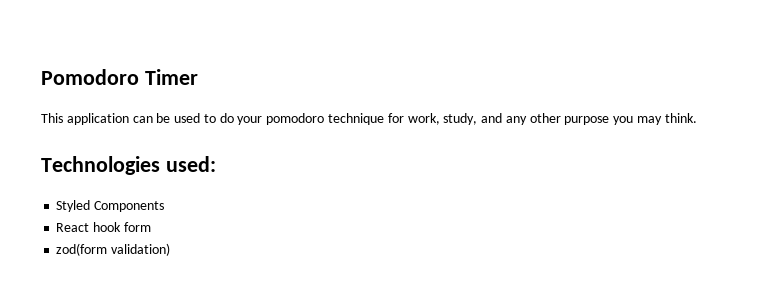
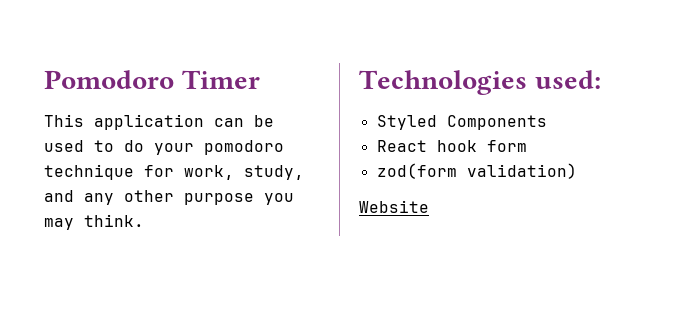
+ Website

